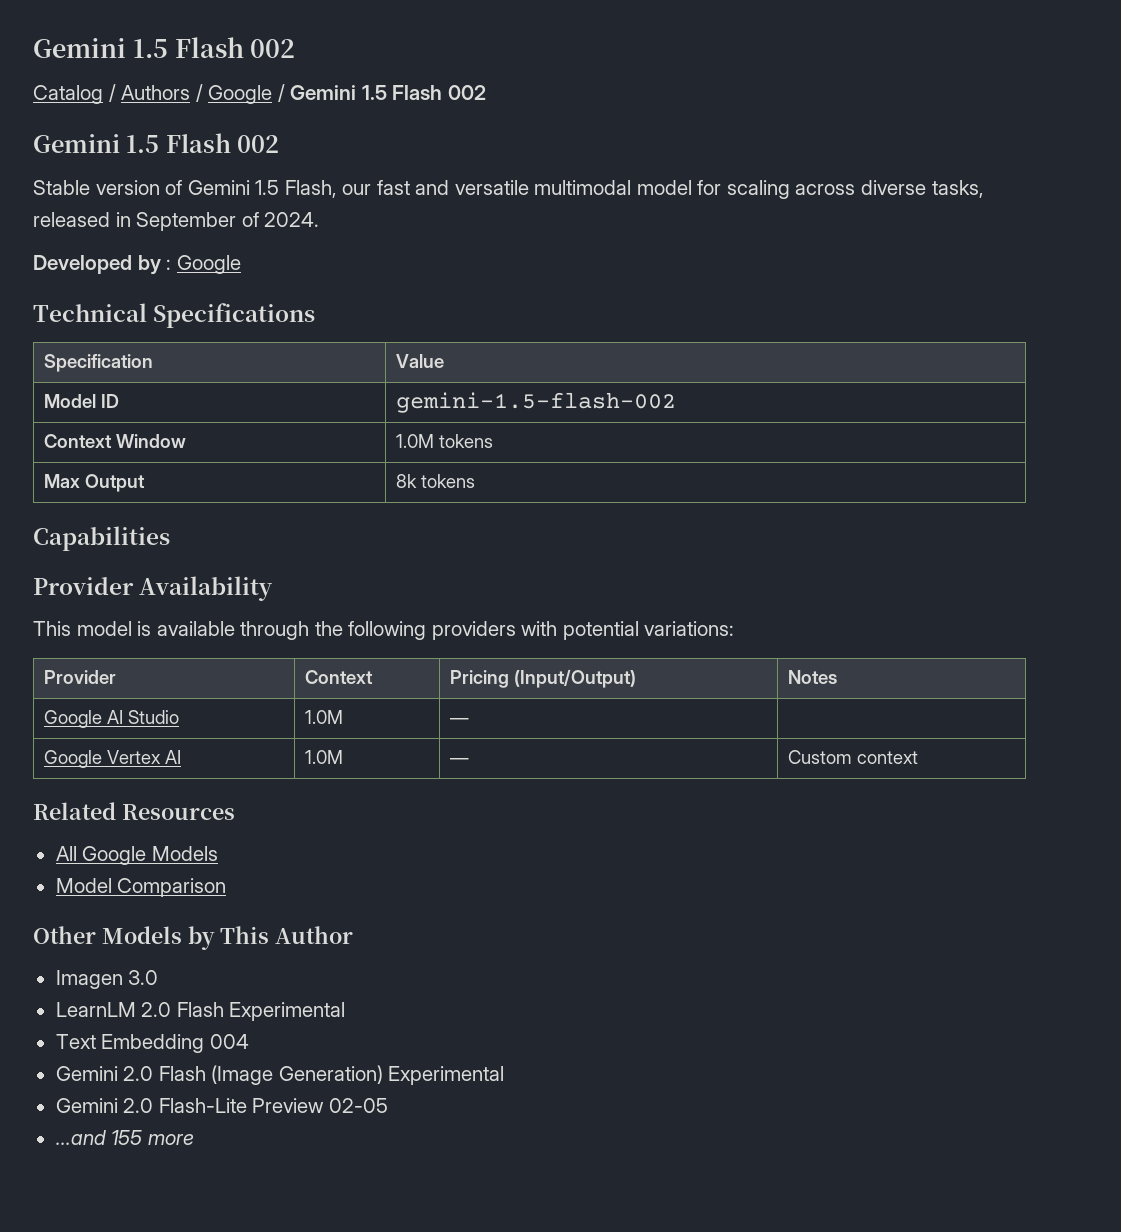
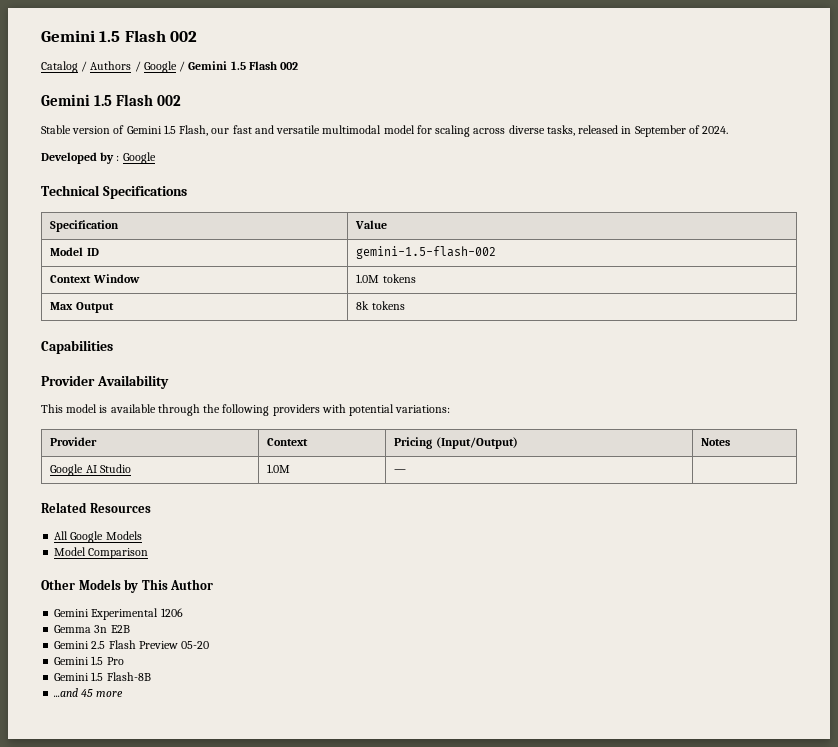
- Google Vertex AI | 1.0M | — | Custom context
- Imagen 3.0
- LearnLM 2.0 Flash Experimental
- Text Embedding 004
- Gemini 2.0 Flash (Image Generation) Experimental
- Gemini 2.0 Flash-Lite Preview 02-05
+ Gemini Experimental 1206
+ Gemma 3n E2B
+ Gemini 2.5 Flash Preview 05-20
+ Gemini 1.5 Pro
+ Gemini 1.5 Flash-8B
- ...and 155 more
+ ...and 45 more

